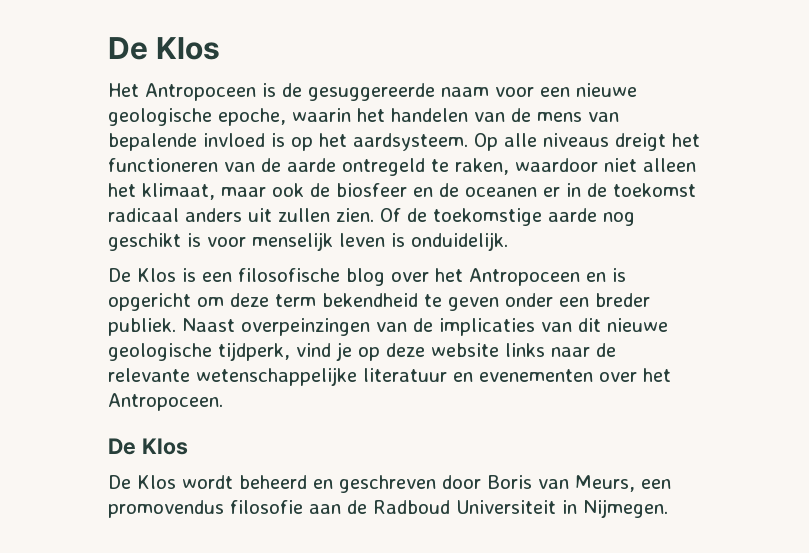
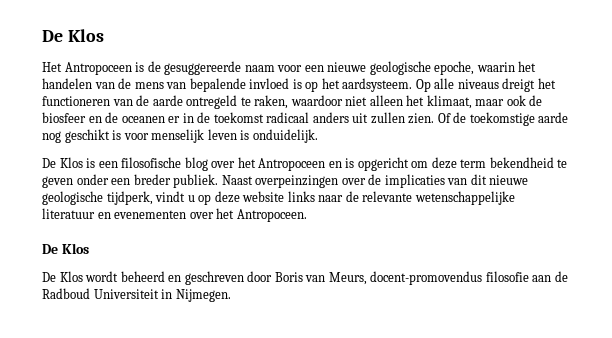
- Naast overpeinzingen van de implicaties van dit nieuwe geologische tijdperk, vind je op deze website links naar de relevante wetenschappelijke literatuur en evenementen over het Antropoceen.
+ Naast overpeinzingen over de implicaties van dit nieuwe geologische tijdperk, vindt u op deze website links naar de relevante wetenschappelijke literatuur en evenementen over het Antropoceen.
- De Klos wordt beheerd en geschreven door Boris van Meurs, een promovendus filosofie aan de Radboud Universiteit in Nijmegen.
+ De Klos wordt beheerd en geschreven door Boris van Meurs, docent-promovendus filosofie aan de Radboud Universiteit in Nijmegen.

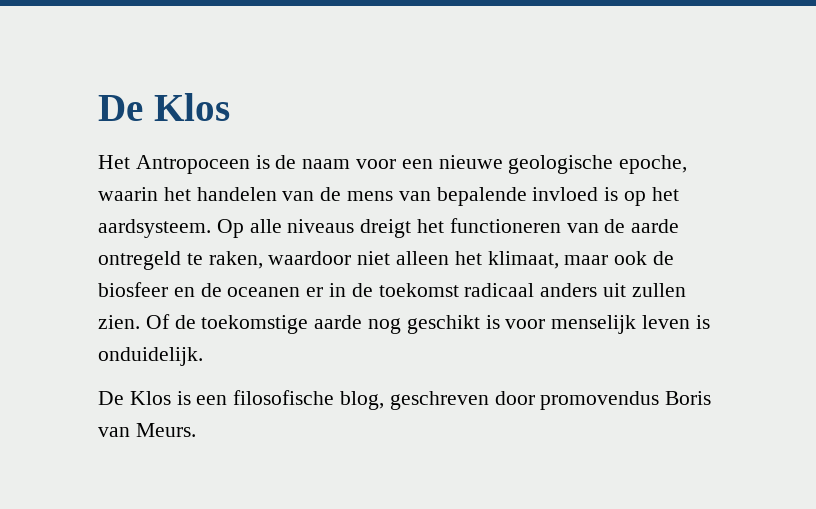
- Het Antropoceen is de gesuggereerde naam voor een nieuwe geologische epoche, waarin het handelen van de mens van bepalende invloed is op het aardsysteem.
+ Het Antropoceen is de naam voor een nieuwe geologische epoche, waarin het handelen van de mens van bepalende invloed is op het aardsysteem.
- De Klos is een filosofische blog over het Antropoceen en is opgericht om deze term bekendheid te geven onder een breder publiek. Naast overpeinzingen over de implicaties van dit nieuwe geologische tijdperk, vindt u op deze website links naar de relevante wetenschappelijke literatuur en evenementen over het Antropoceen.
- De Klos
- De Klos wordt beheerd en geschreven door Boris van Meurs, docent-promovendus filosofie aan de Radboud Universiteit in Nijmegen.
+ De Klos is een filosofische blog, geschreven door promovendus Boris van Meurs.

